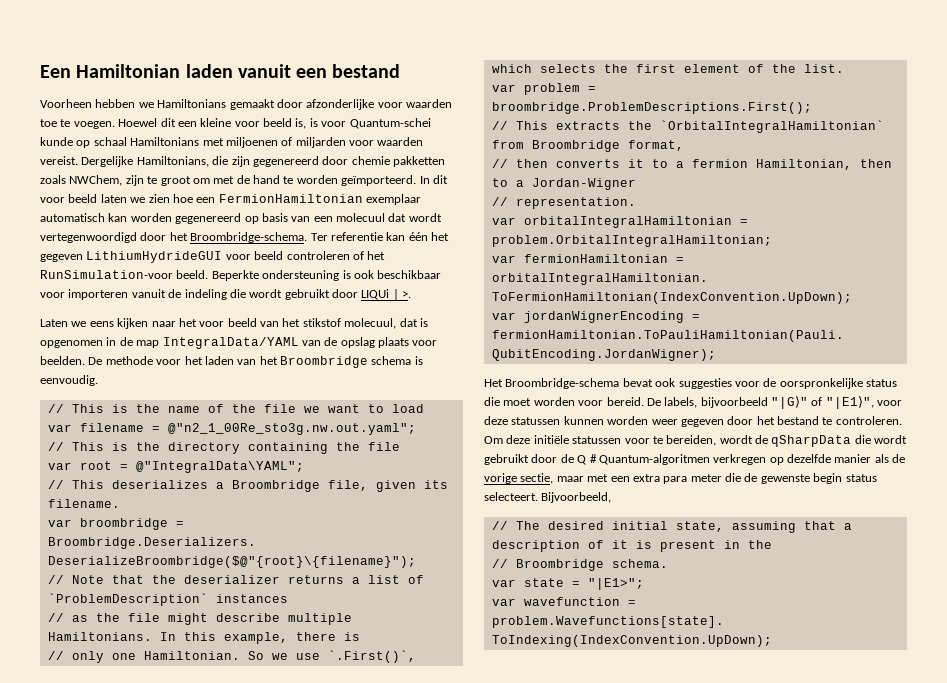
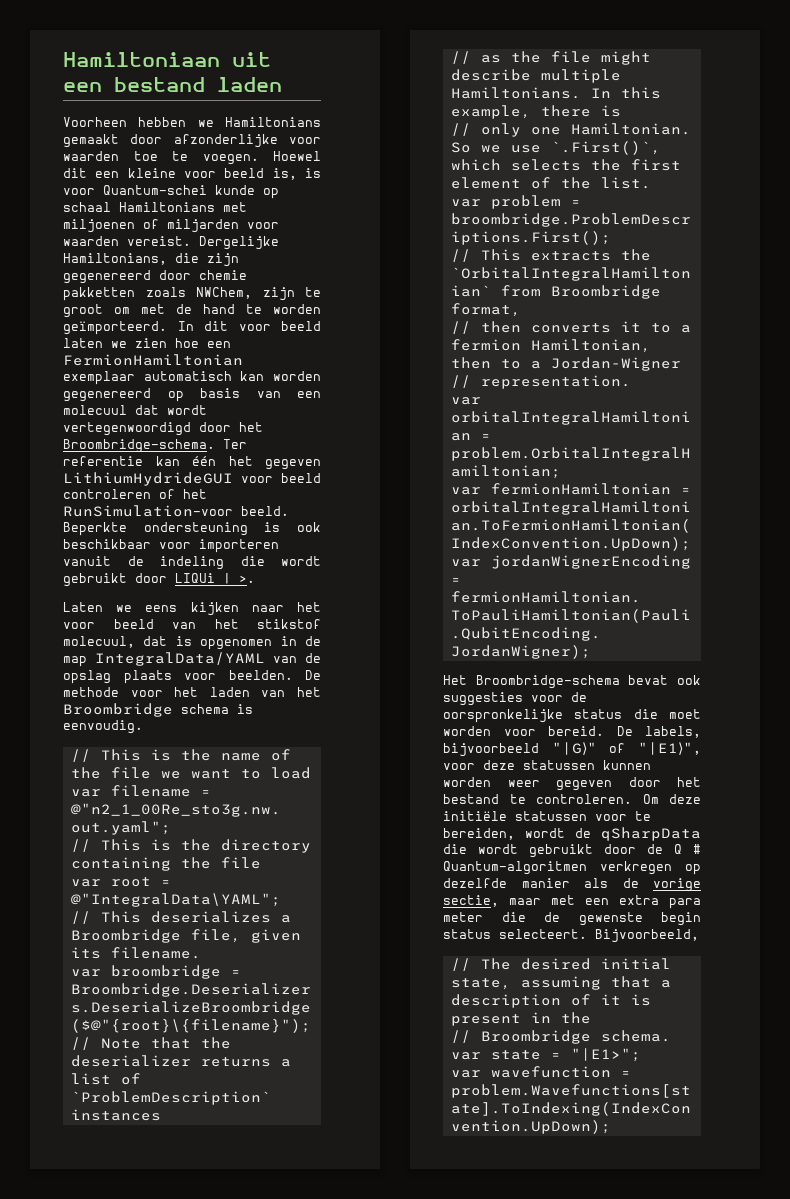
- Een Hamiltonian laden vanuit een bestand
+ Hamiltoniaan uit een bestand laden

